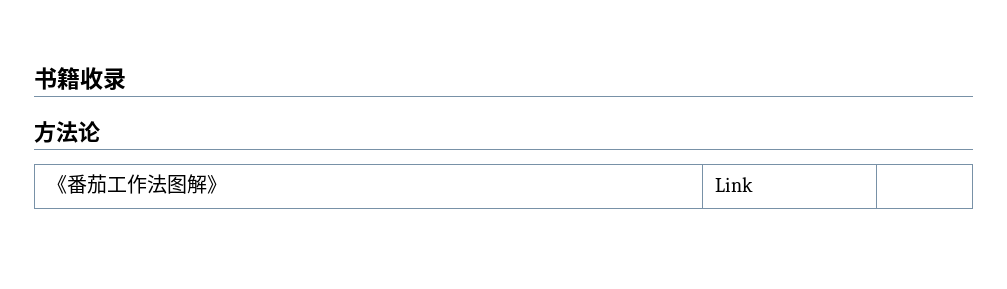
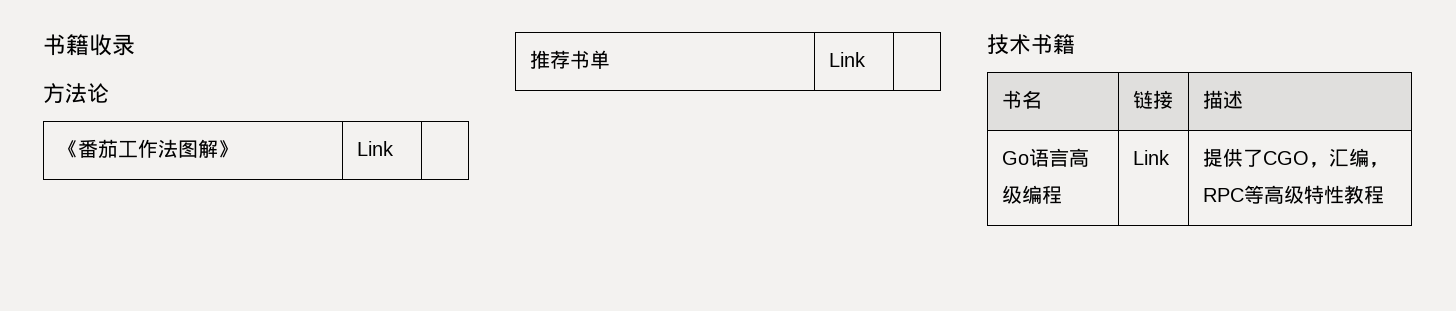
+ 推荐书单 | Link |
+ 技术书籍
+ 书名 | 链接 | 描述
+ Go语言高级编程 | Link | 提供了CGO，汇编，RPC等高级特性教程

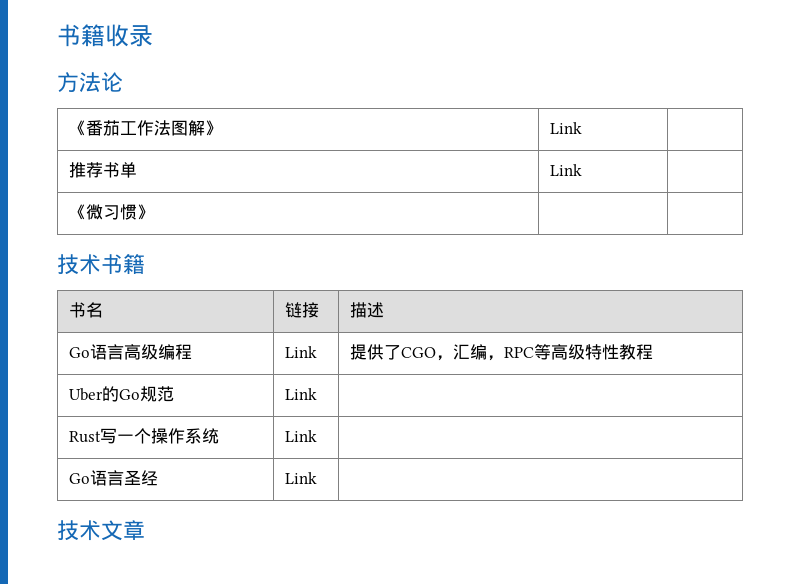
+ 《微习惯》 | |
+ Uber的Go规范 | Link |
+ Rust写一个操作系统 | Link |
+ Go语言圣经 | Link |
+ 技术文章

